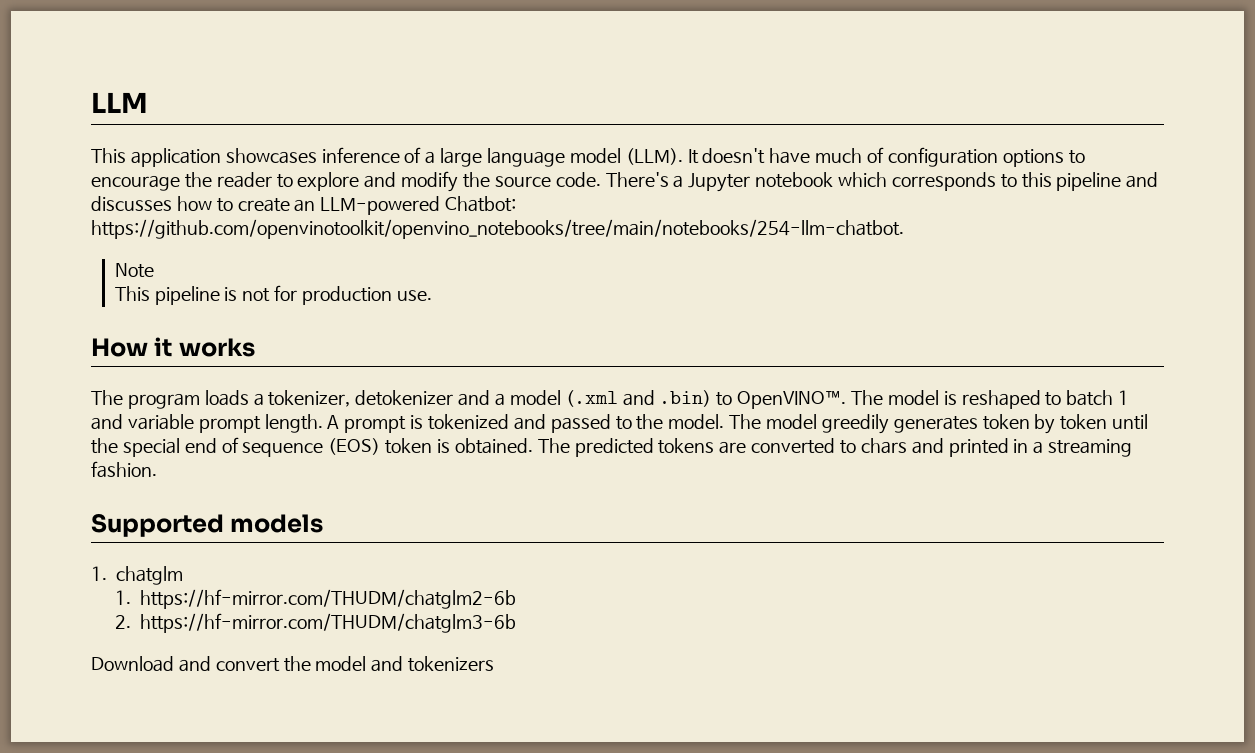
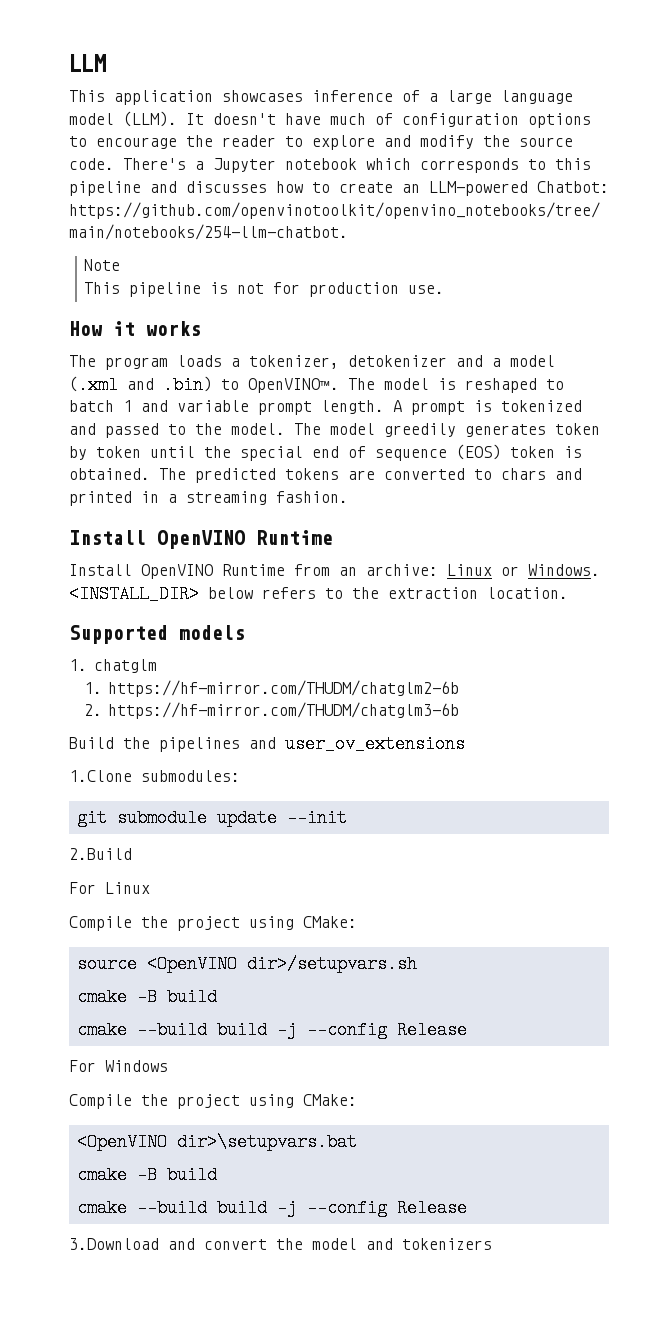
  The predicted tokens are converted to chars and printed in a streaming fashion.
+ Install OpenVINO Runtime
+ Install OpenVINO Runtime from an archive: Linux or Windows. <INSTALL_DIR> below refers to the extraction location.
- Download and convert the model and tokenizers
+ Build the pipelines and user_ov_extensions
+ 1.Clone submodules:
+ git submodule update --init
+ 2.Build
+ For Linux
+ Compile the project using CMake:
+ source <OpenVINO dir>/setupvars.sh
+ cmake -B build
+ cmake --build build -j --config Release
+ For Windows
+ Compile the project using CMake:
+ <OpenVINO dir>\setupvars.bat
+ cmake -B build
+ cmake --build build -j --config Release
+ 3.Download and convert the model and tokenizers

